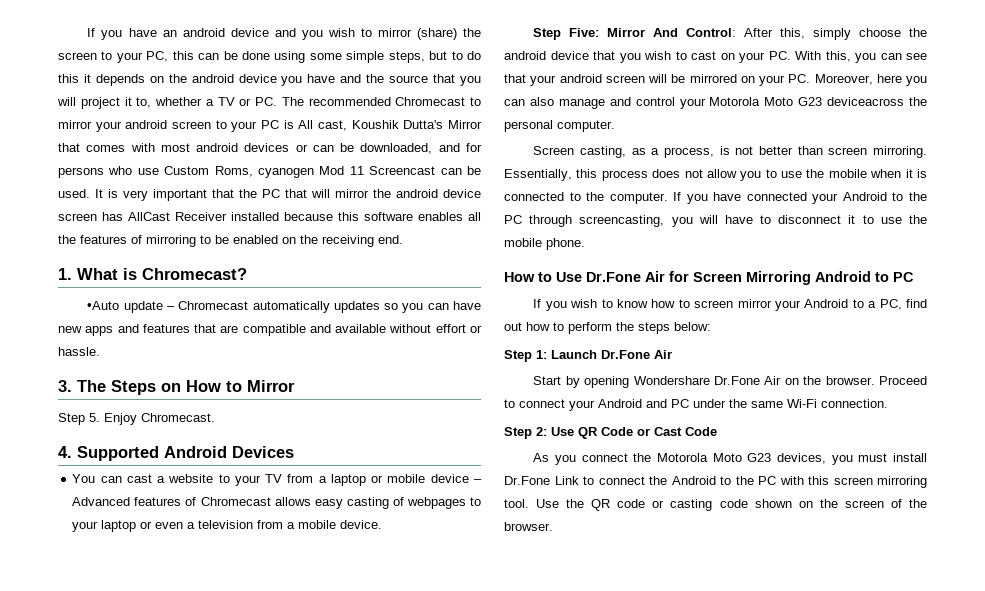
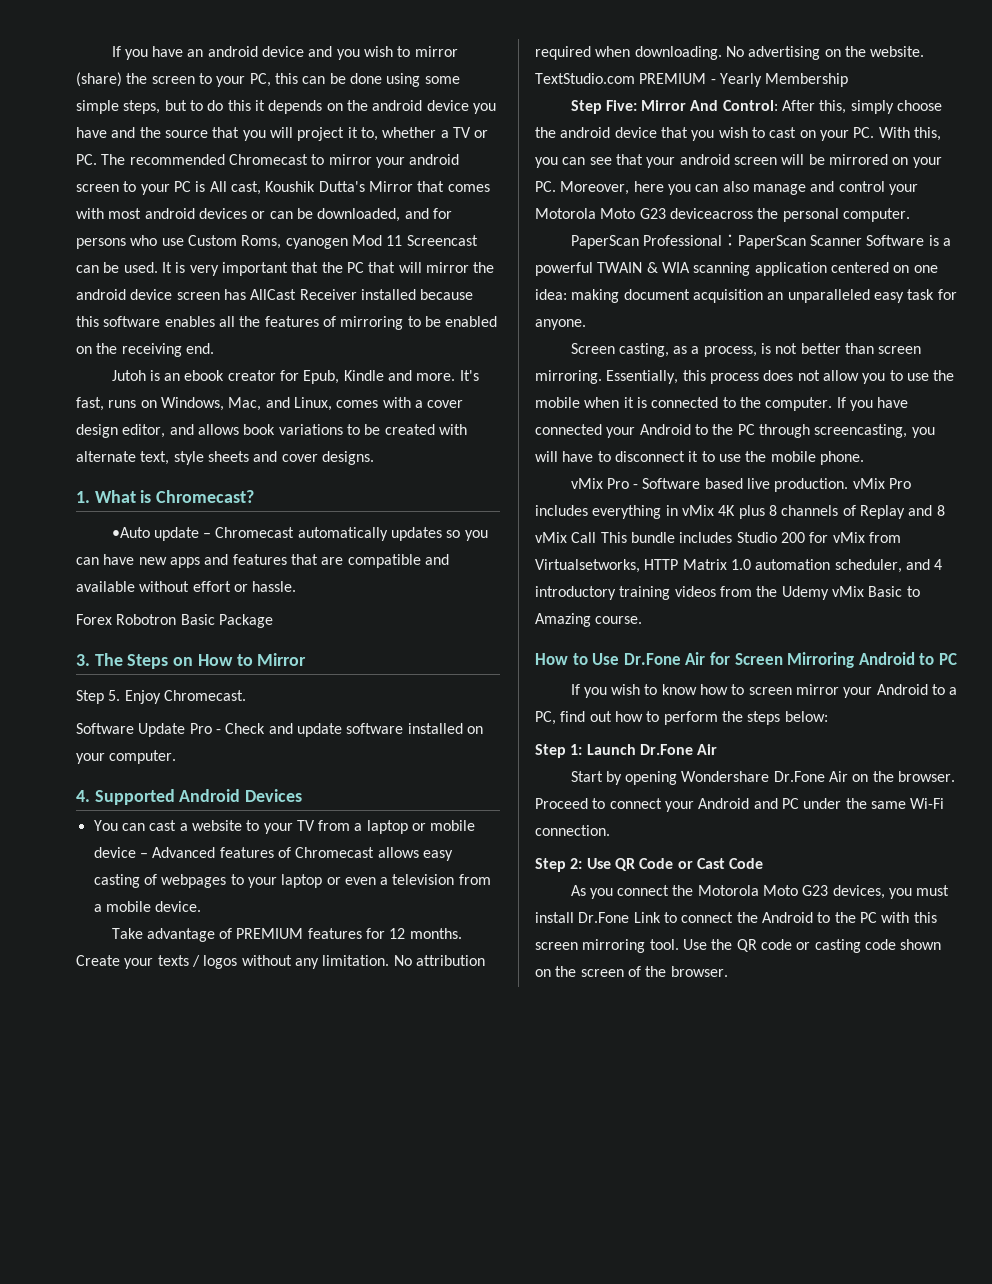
+ Jutoh is an ebook creator for Epub, Kindle and more. It's fast, runs on Windows, Mac, and Linux, comes with a cover design editor, and allows book variations to be created with alternate text, style sheets and cover designs.
+ Forex Robotron Basic Package
+ Software Update Pro - Check and update software installed on your computer.
+ Take advantage of PREMIUM features for 12 months. Create your texts / logos without any limitation. No attribution required when downloading. No advertising on the website. TextStudio.com PREMIUM - Yearly Membership
+ PaperScan Professional：PaperScan Scanner Software is a powerful TWAIN & WIA scanning application centered on one idea: making document acquisition an unparalleled easy task for anyone.
+ vMix Pro - Software based live production. vMix Pro includes everything in vMix 4K plus 8 channels of Replay and 8 vMix Call This bundle includes Studio 200 for vMix from Virtualsetworks, HTTP Matrix 1.0 automation scheduler, and 4 introductory training videos from the Udemy vMix Basic to Amazing course.

